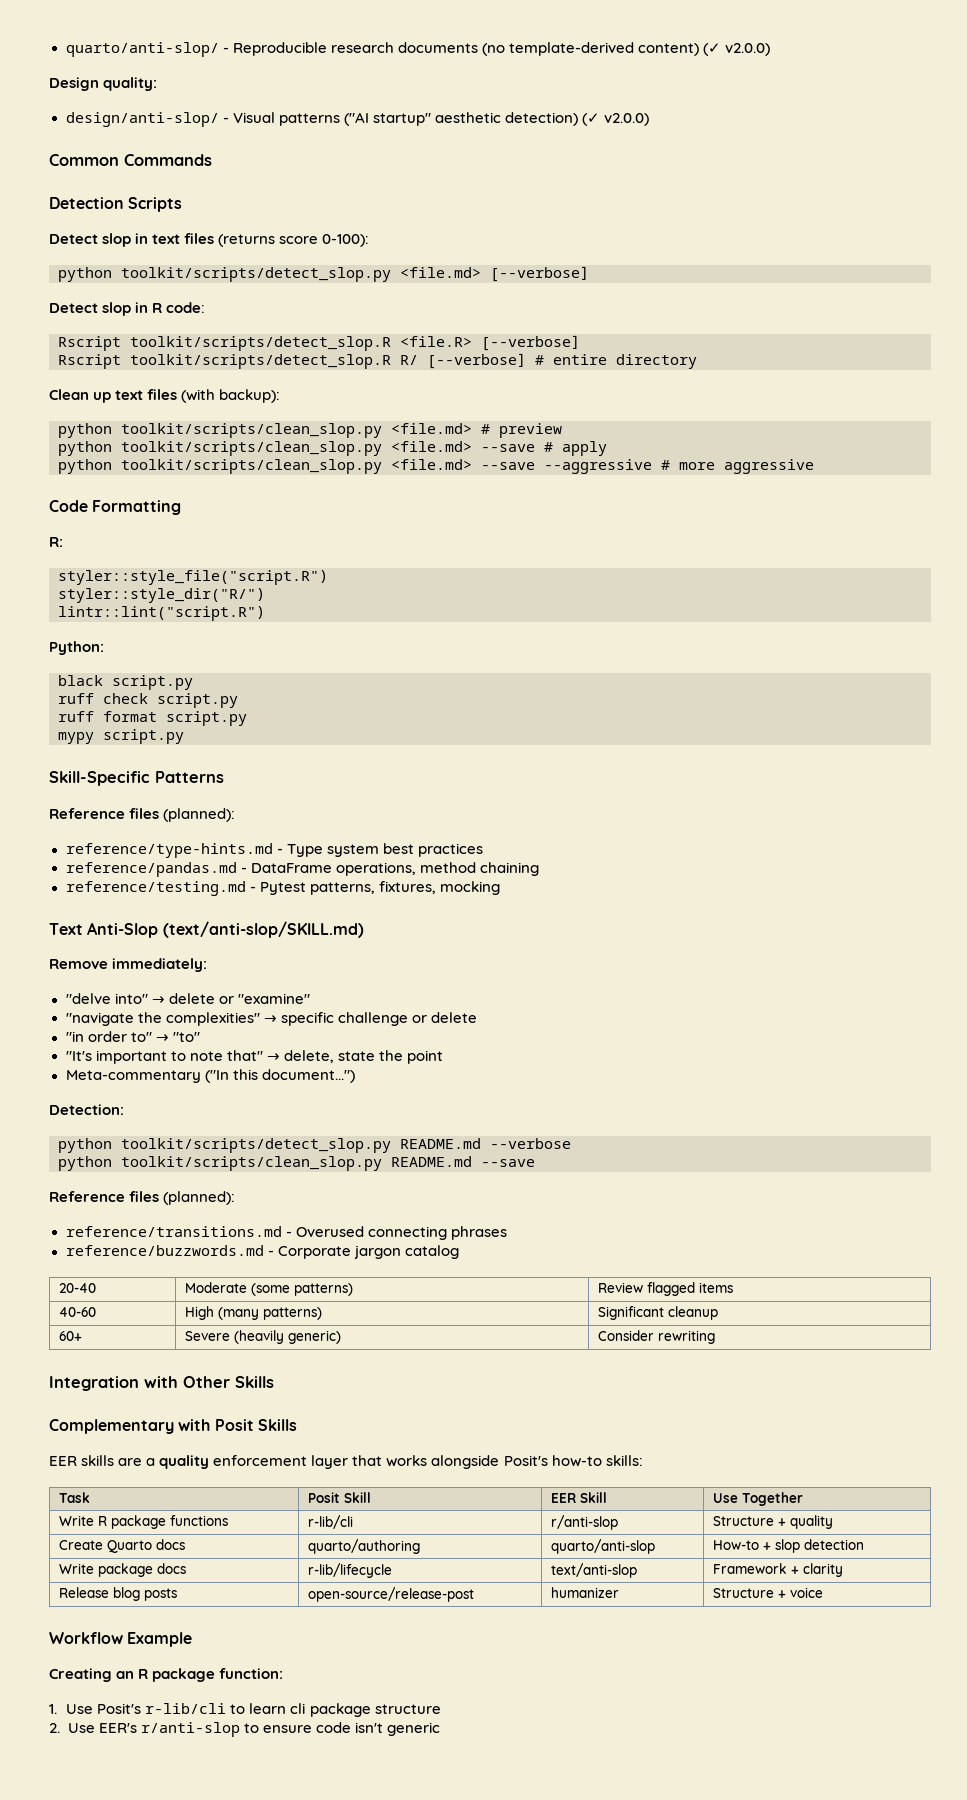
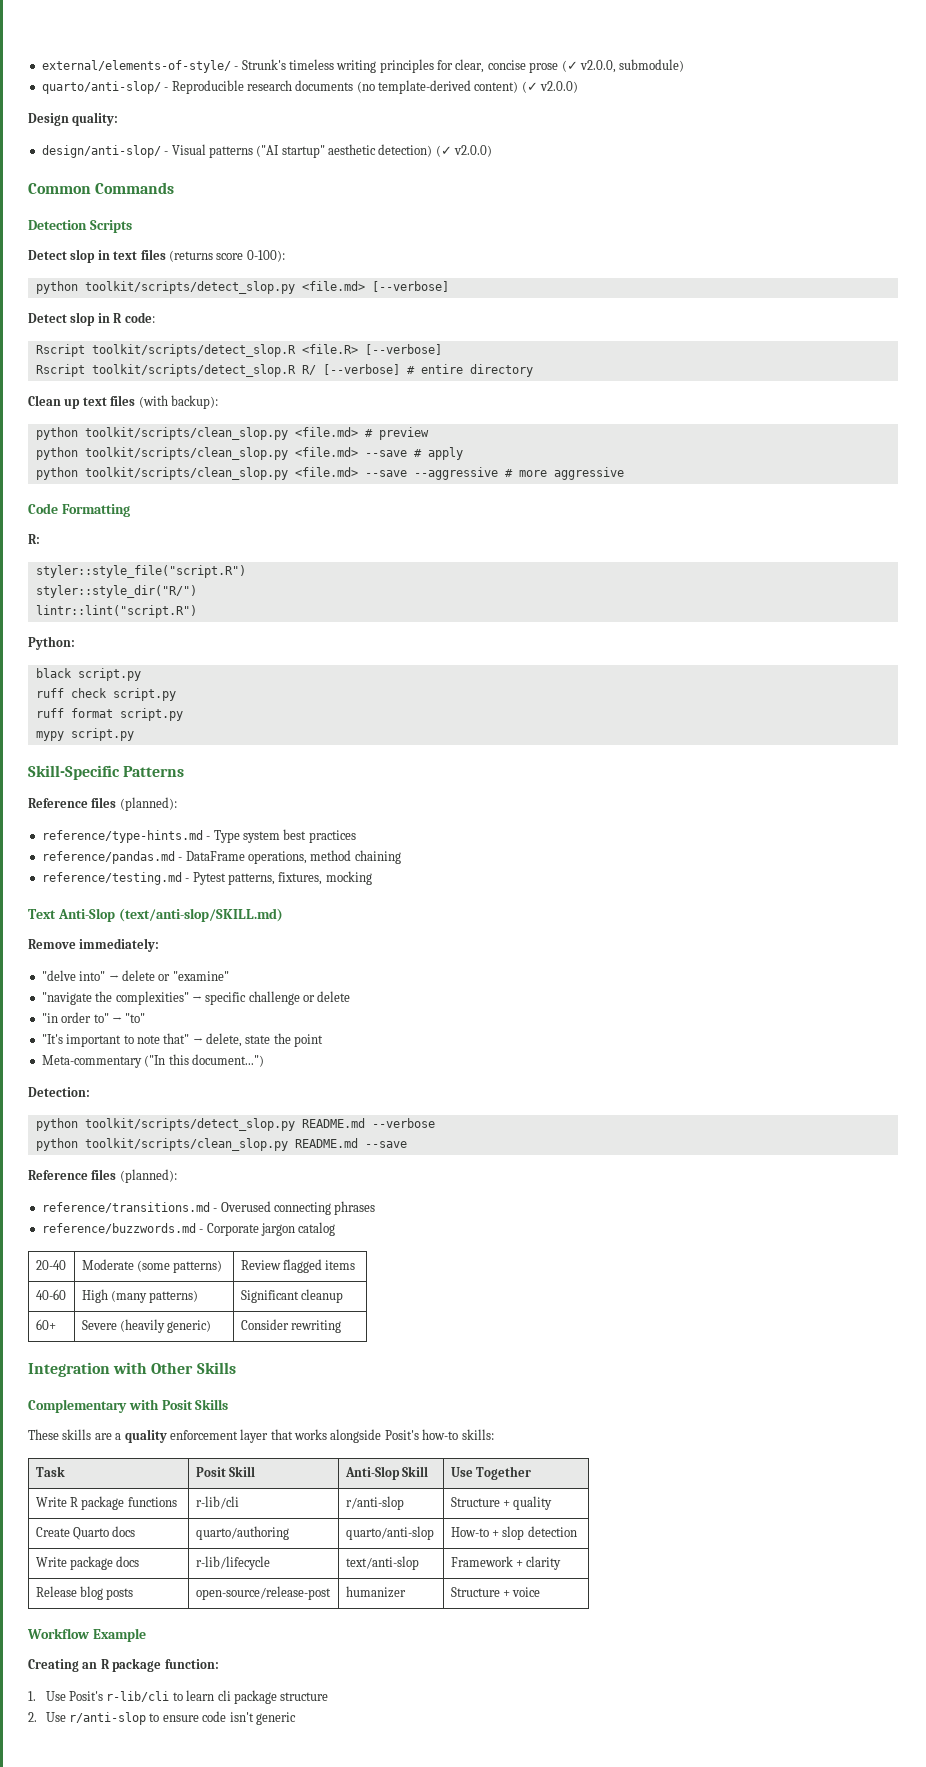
+ external/elements-of-style/ - Strunk's timeless writing principles for clear, concise prose (✓ v2.0.0, submodule)
- EER skills are a quality enforcement layer that works alongside Posit's how-to skills:
+ These skills are a quality enforcement layer that works alongside Posit's how-to skills:
- Task | Posit Skill | EER Skill | Use Together
+ Task | Posit Skill | Anti-Slop Skill | Use Together
- 2. Use EER's r/anti-slop to ensure code isn't generic
+ 2. Use r/anti-slop to ensure code isn't generic

